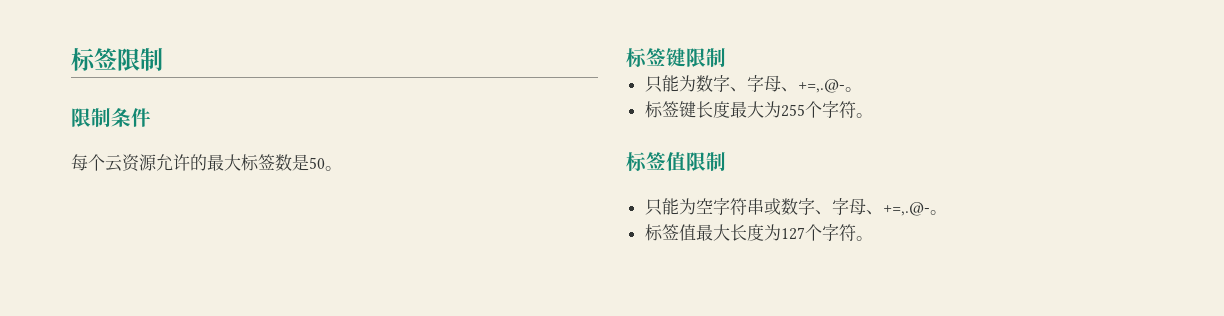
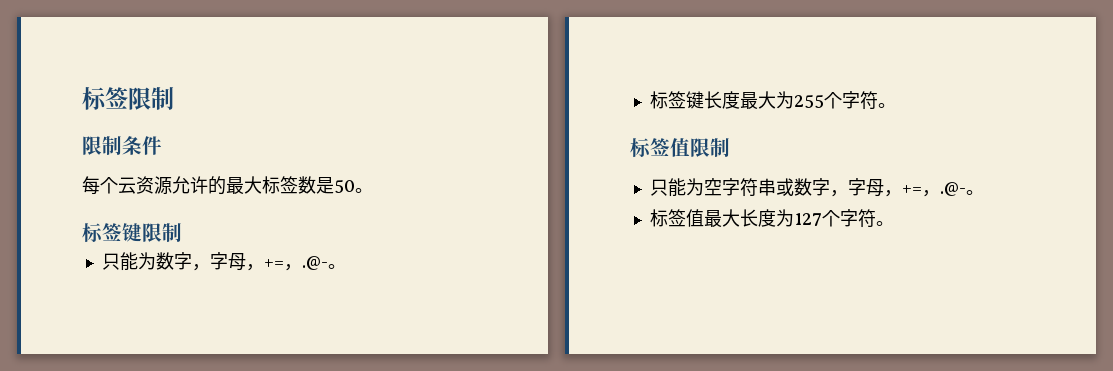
- 只能为数字、字母、+=,.@-。
+ 只能为数字，字母，+=，.@-。
- 只能为空字符串或数字、字母、+=,.@-。
+ 只能为空字符串或数字，字母，+=，.@-。

